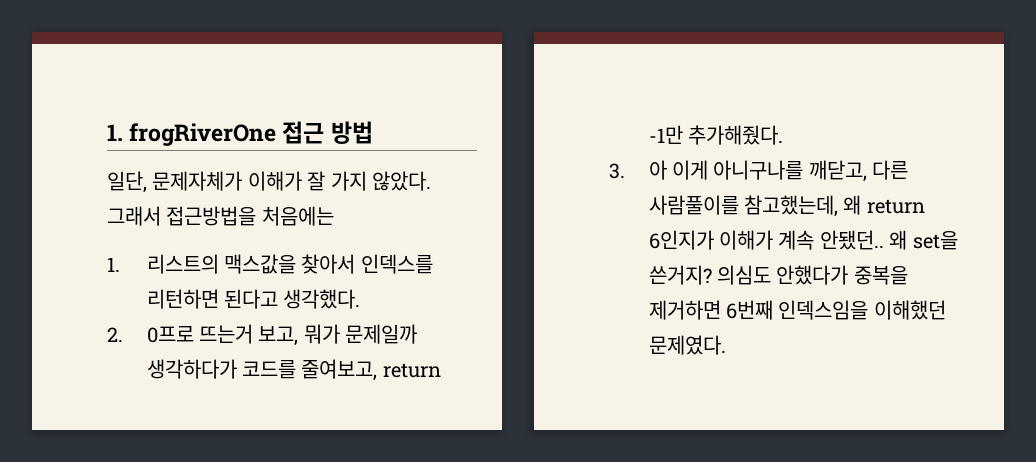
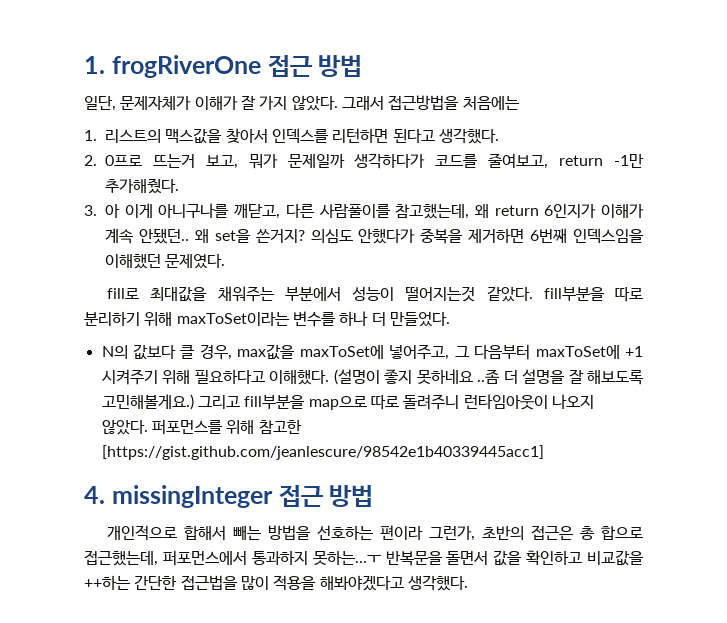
+ fill로 최대값을 채워주는 부분에서 성능이 떨어지는것 같았다. fill부분을 따로 분리하기 위해 maxToSet이라는 변수를 하나 더 만들었다.
+ N의 값보다 클 경우, max값을 maxToSet에 넣어주고, 그 다음부터 maxToSet에 +1 시켜주기 위해 필요하다고 이해했다. (설명이 좋지 못하네요 ..좀 더 설명을 잘 해보도록 고민해볼게요.) 그리고 fill부분을 map으로 따로 돌려주니 런타임아웃이 나오지 않았다. 퍼포먼스를 위해 참고한 [https://gist.github.com/jeanlescure/98542e1b40339445acc1]
+ 4. missingInteger 접근 방법
+ 개인적으로 합해서 빼는 방법을 선호하는 편이라 그런가, 초반의 접근은 총 합으로 접근했는데, 퍼포먼스에서 통과하지 못하는...ㅜ 반복문을 돌면서 값을 확인하고 비교값을 ++하는 간단한 접근법을 많이 적용을 해봐야겠다고 생각했다.

